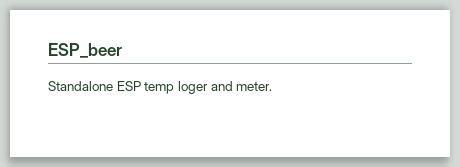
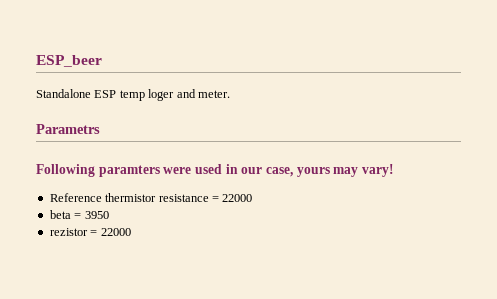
+ Parametrs
+ Following paramters were used in our case, yours may vary!
+ Reference thermistor resistance = 22000
+ beta = 3950
+ rezistor = 22000

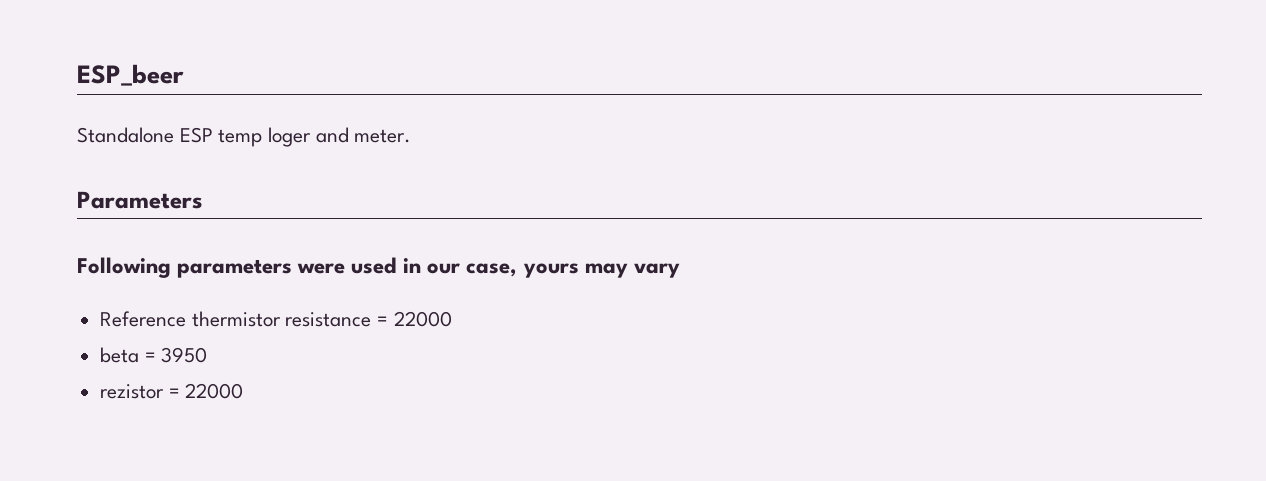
- Parametrs
+ Parameters
- Following paramters were used in our case, yours may vary!
+ Following parameters were used in our case, yours may vary

